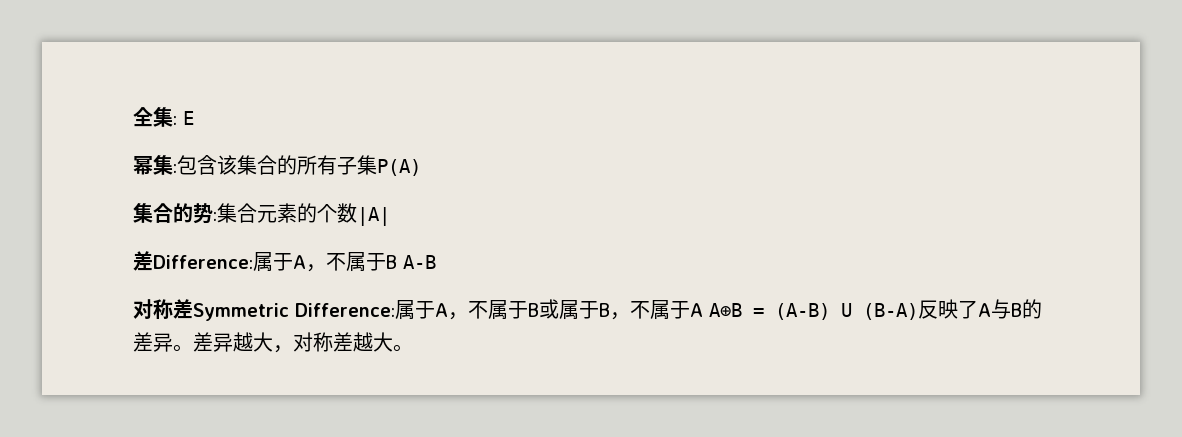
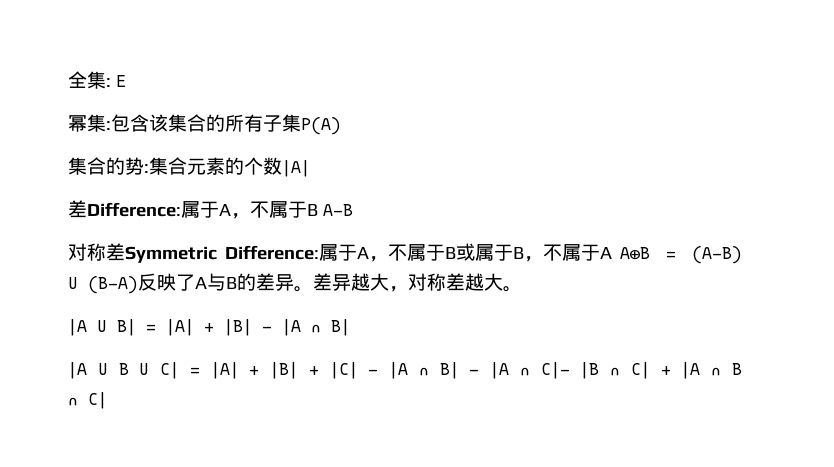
+ |A U B| = |A| + |B| - |A ∩ B|
+ |A U B U C| = |A| + |B| + |C| - |A ∩ B| - |A ∩ C|- |B ∩ C| + |A ∩ B ∩ C|

